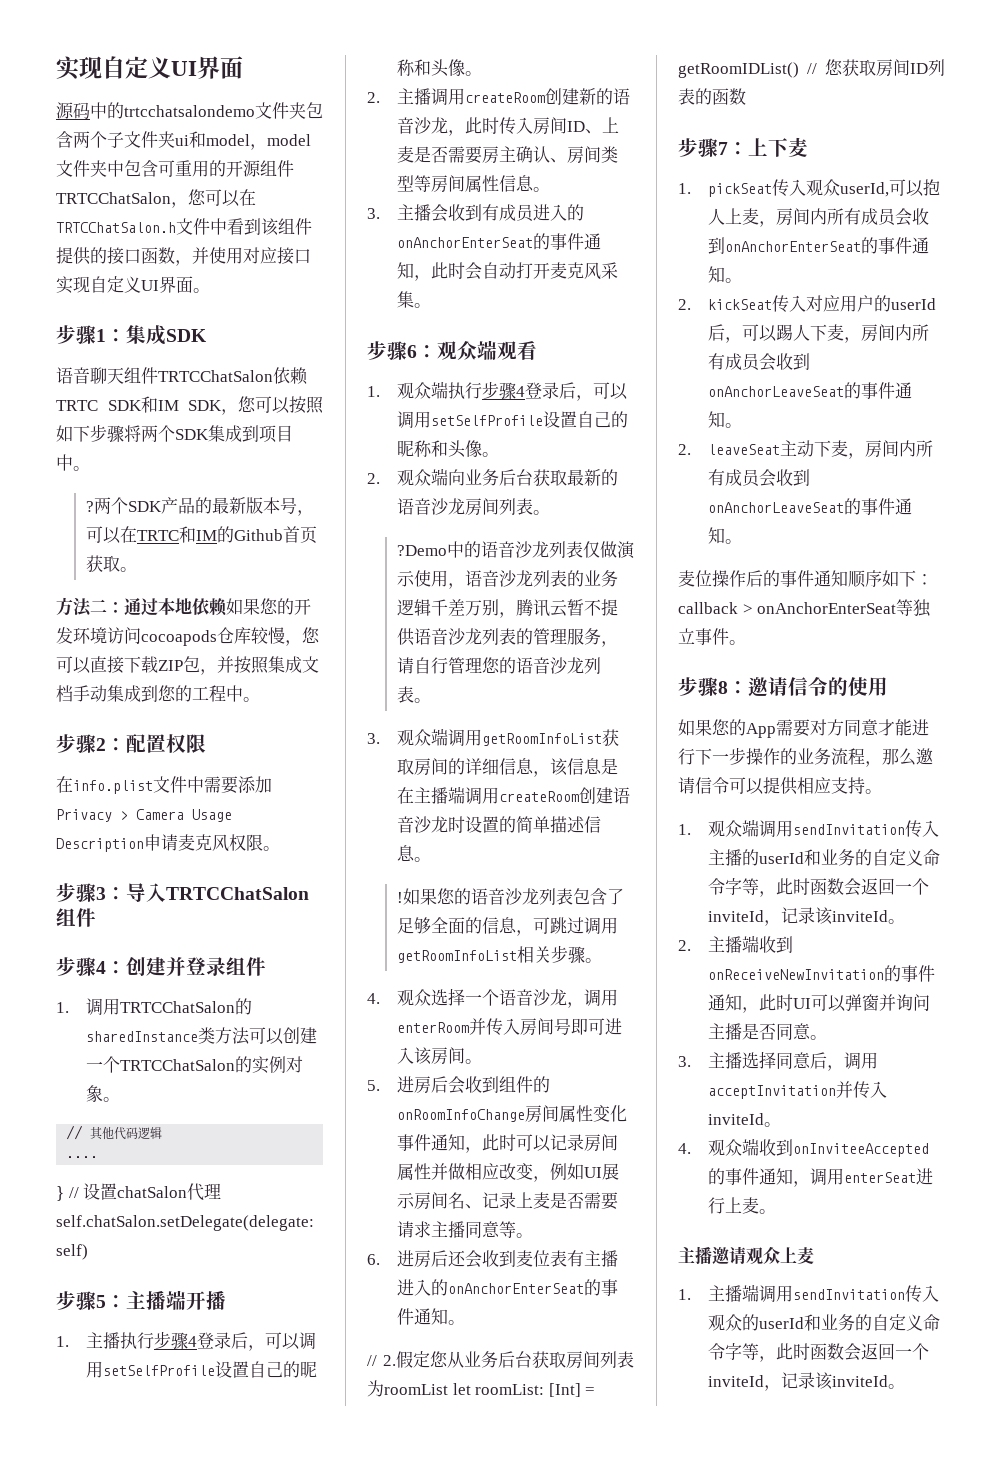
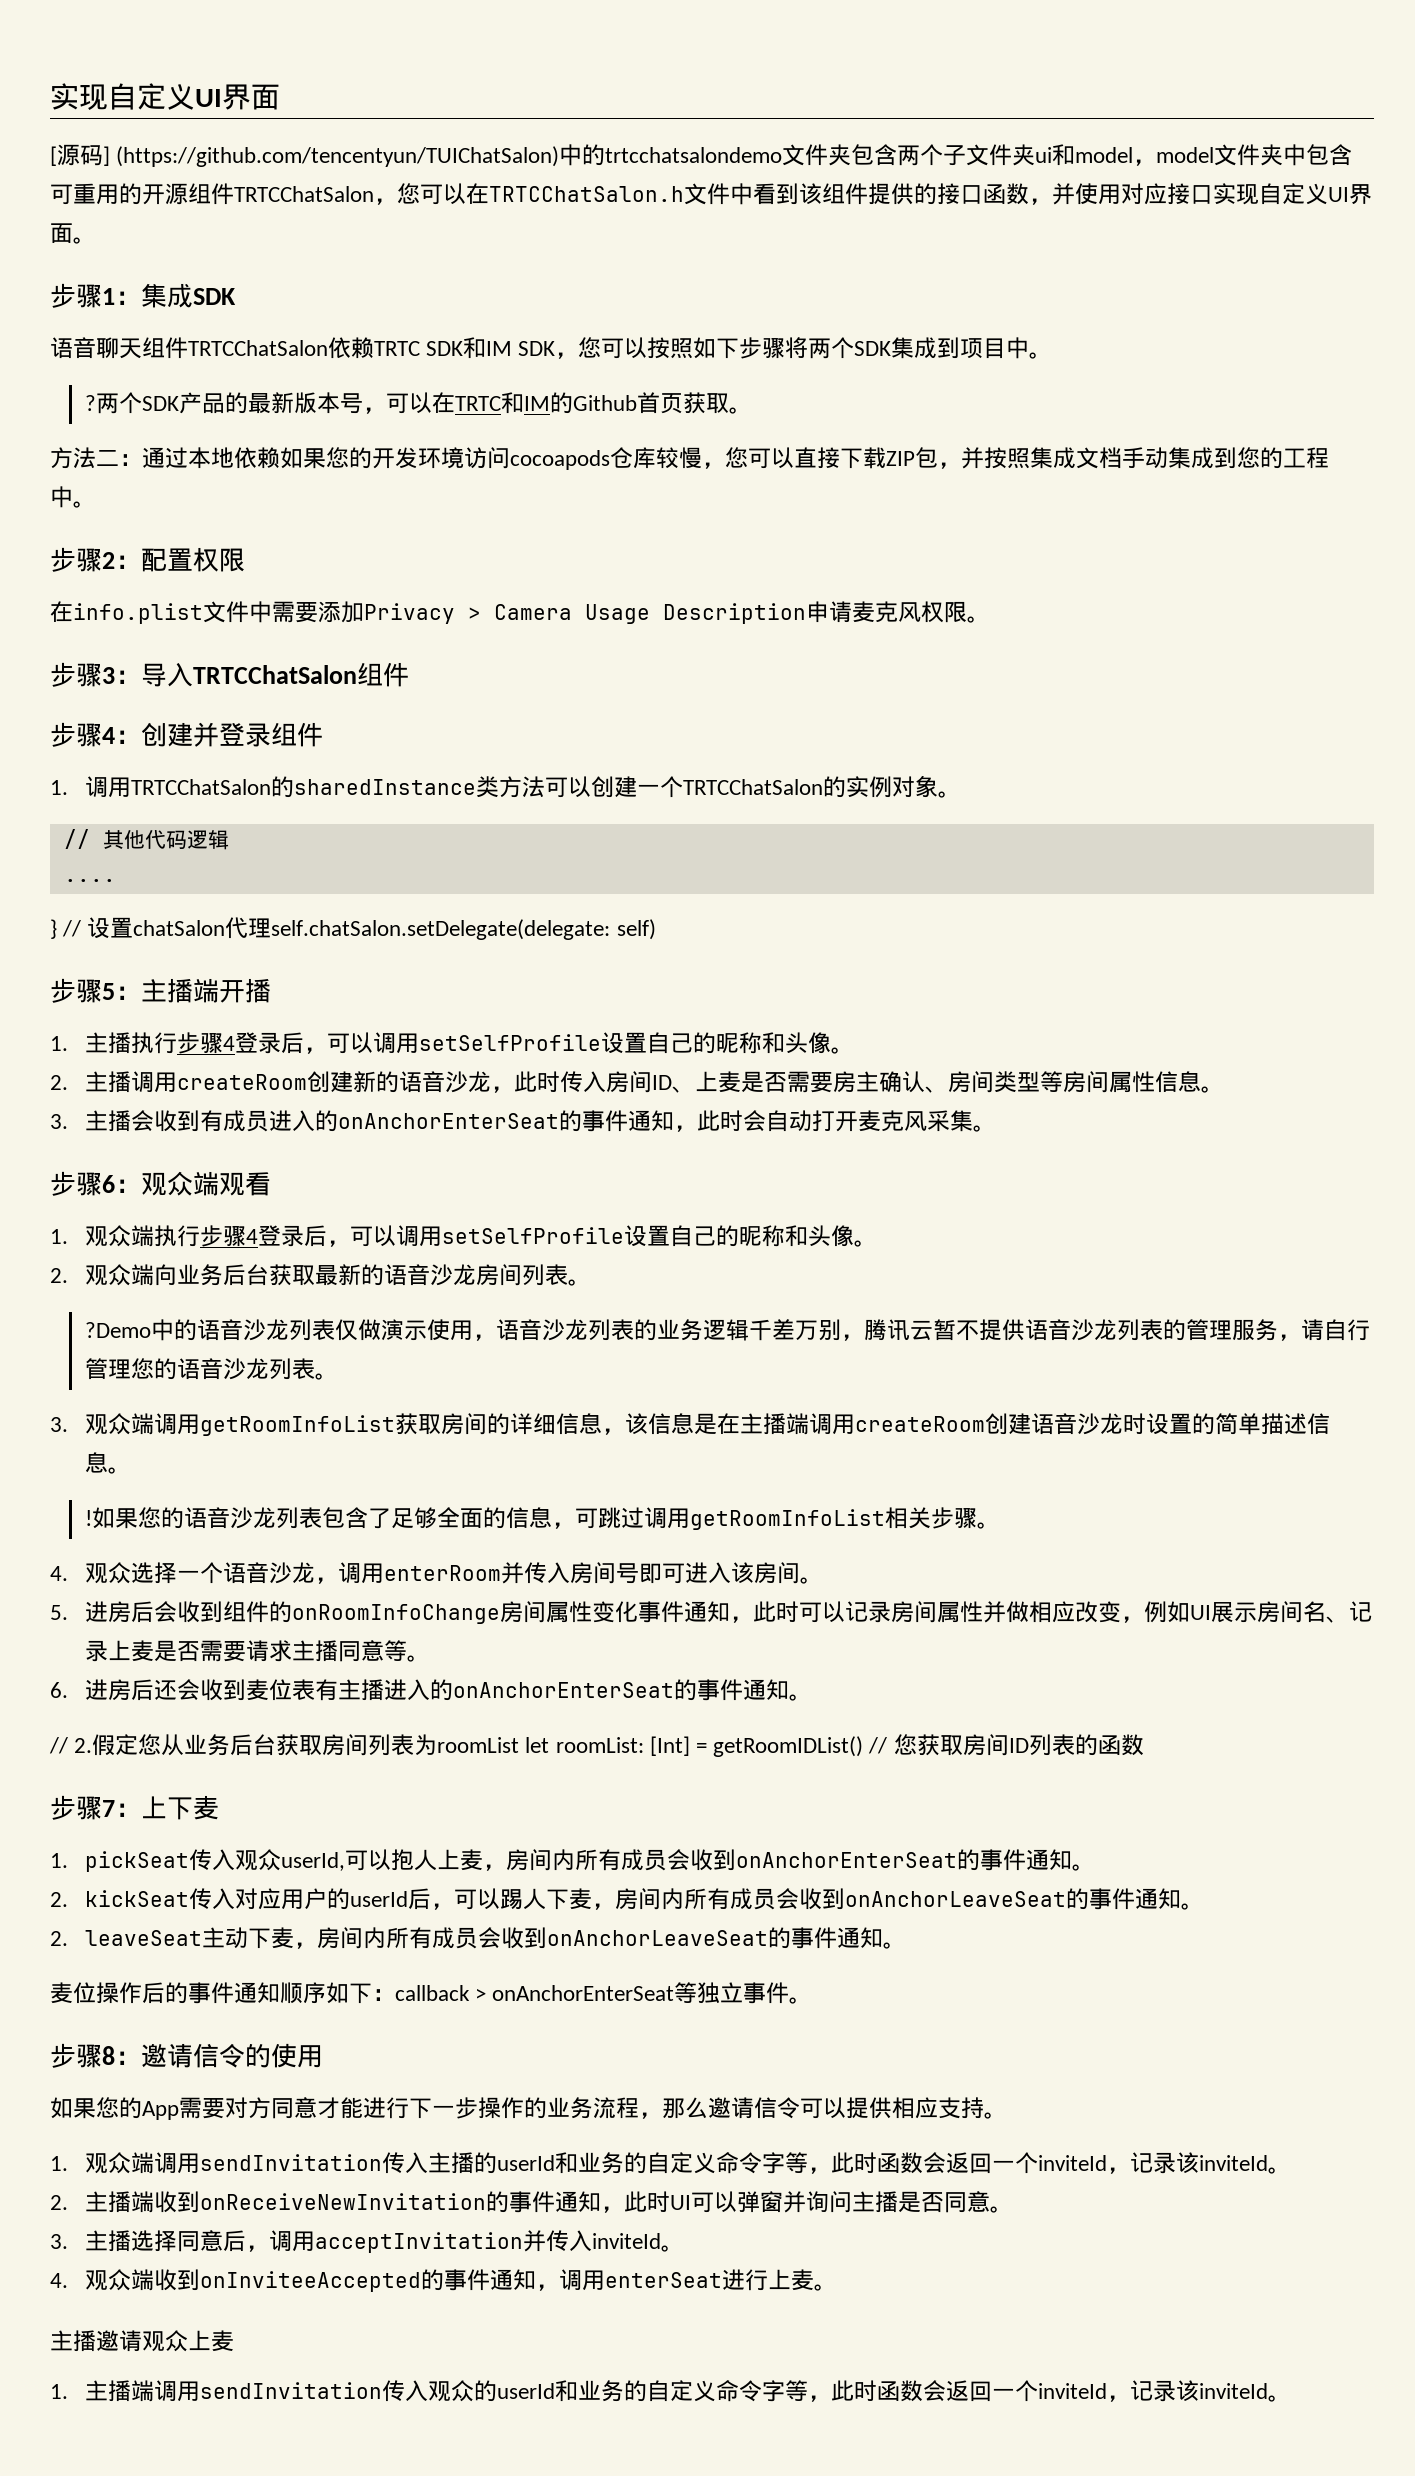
- 源码中的trtcchatsalondemo文件夹包含两个子文件夹ui和model，model文件夹中包含可重用的开源组件TRTCChatSalon，您可以在TRTCChatSalon.h文件中看到该组件提供的接口函数，并使用对应接口实现自定义UI界面。
+ [源码] (https://github.com/tencentyun/TUIChatSalon)中的trtcchatsalondemo文件夹包含两个子文件夹ui和model，model文件夹中包含可重用的开源组件TRTCChatSalon，您可以在TRTCChatSalon.h文件中看到该组件提供的接口函数，并使用对应接口实现自定义UI界面。

